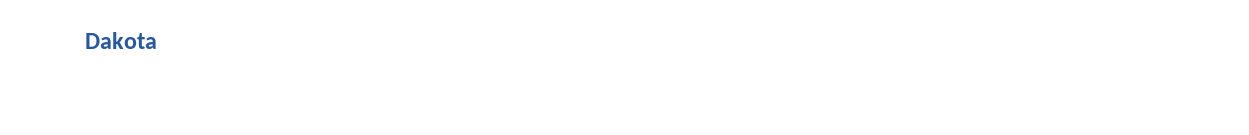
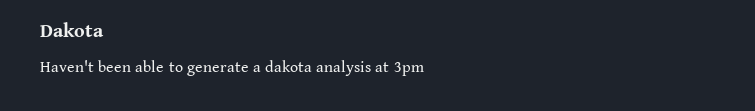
+ Haven't been able to generate a dakota analysis at 3pm

